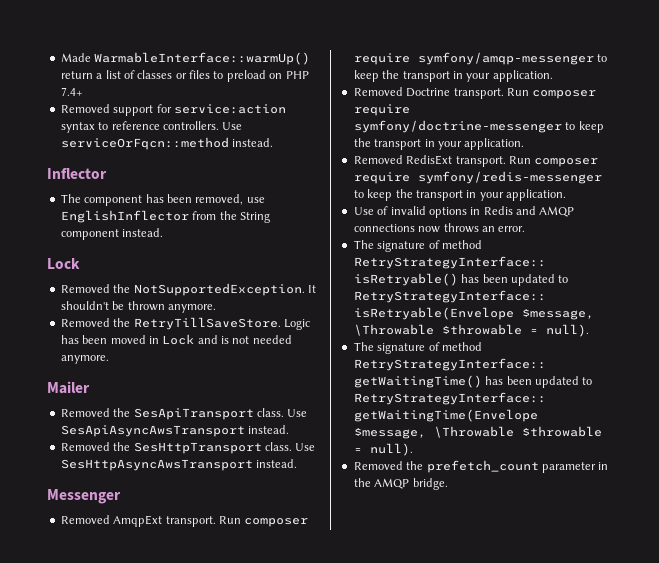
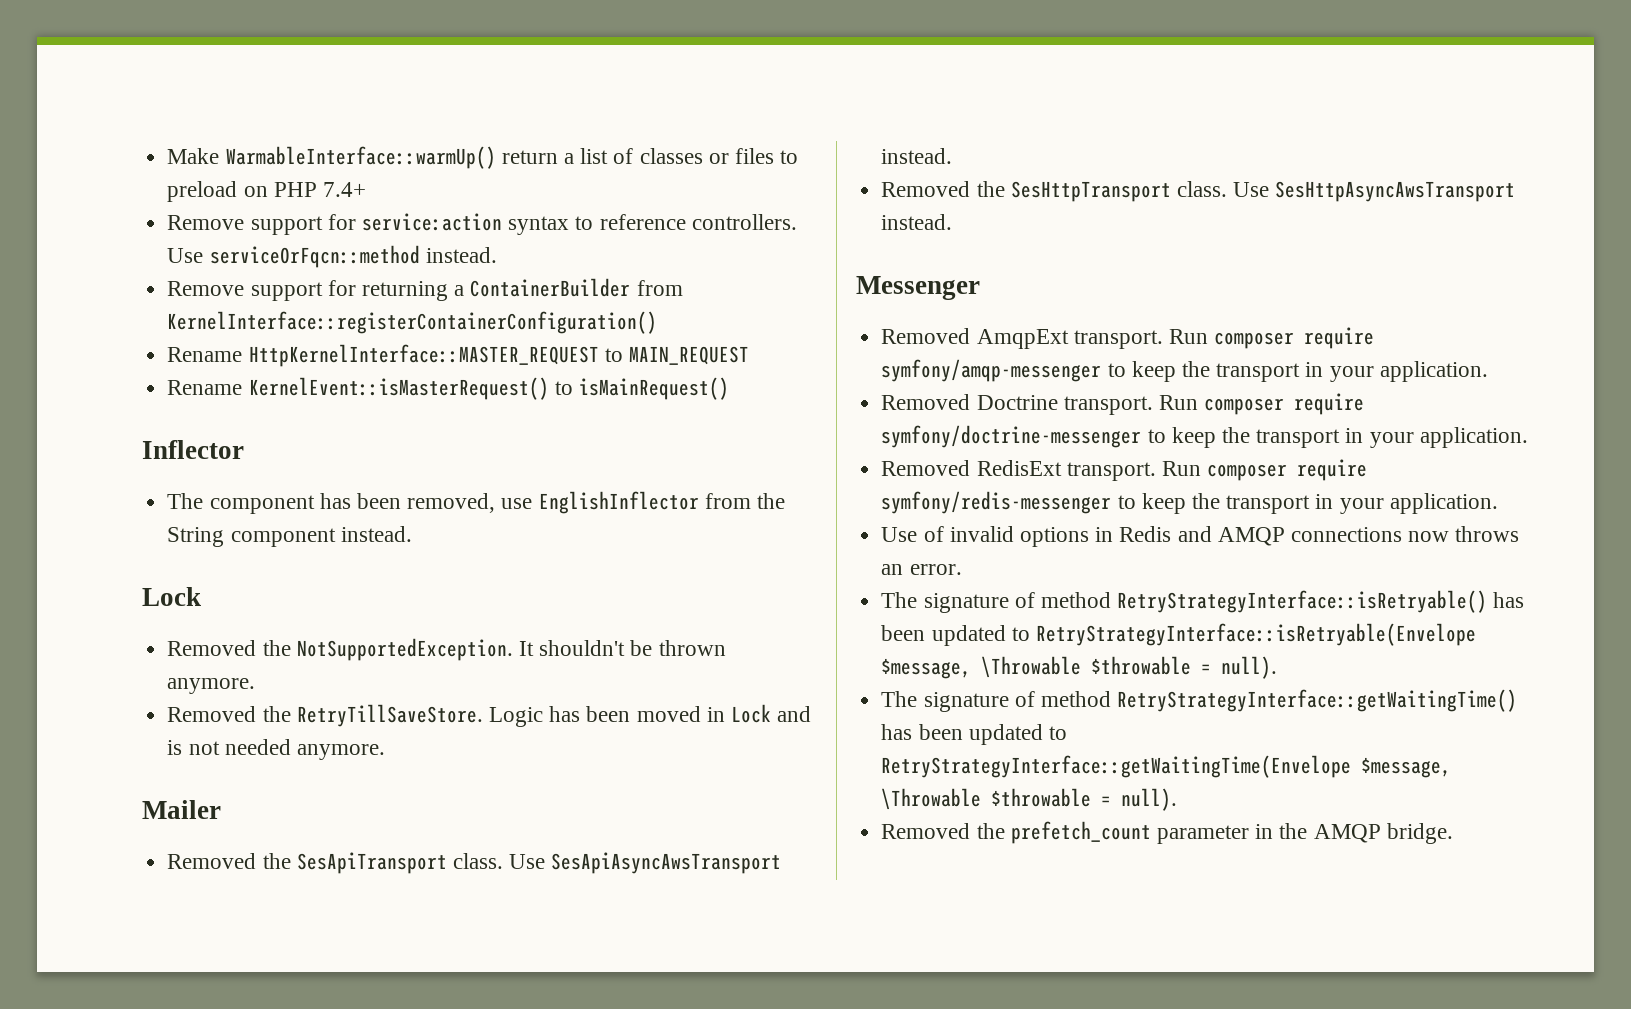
- Made WarmableInterface::warmUp() return a list of classes or files to preload on PHP 7.4+
+ Make WarmableInterface::warmUp() return a list of classes or files to preload on PHP 7.4+
- Removed support for service:action syntax to reference controllers.
+ Remove support for service:action syntax to reference controllers.
+ Remove support for returning a ContainerBuilder from KernelInterface::registerContainerConfiguration()
+ Rename HttpKernelInterface::MASTER_REQUEST to MAIN_REQUEST
+ Rename KernelEvent::isMasterRequest() to isMainRequest()

